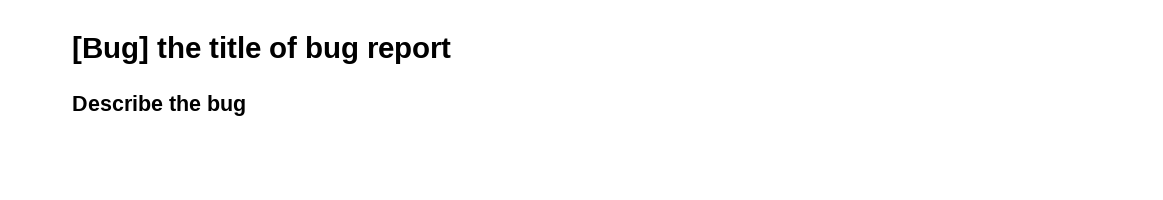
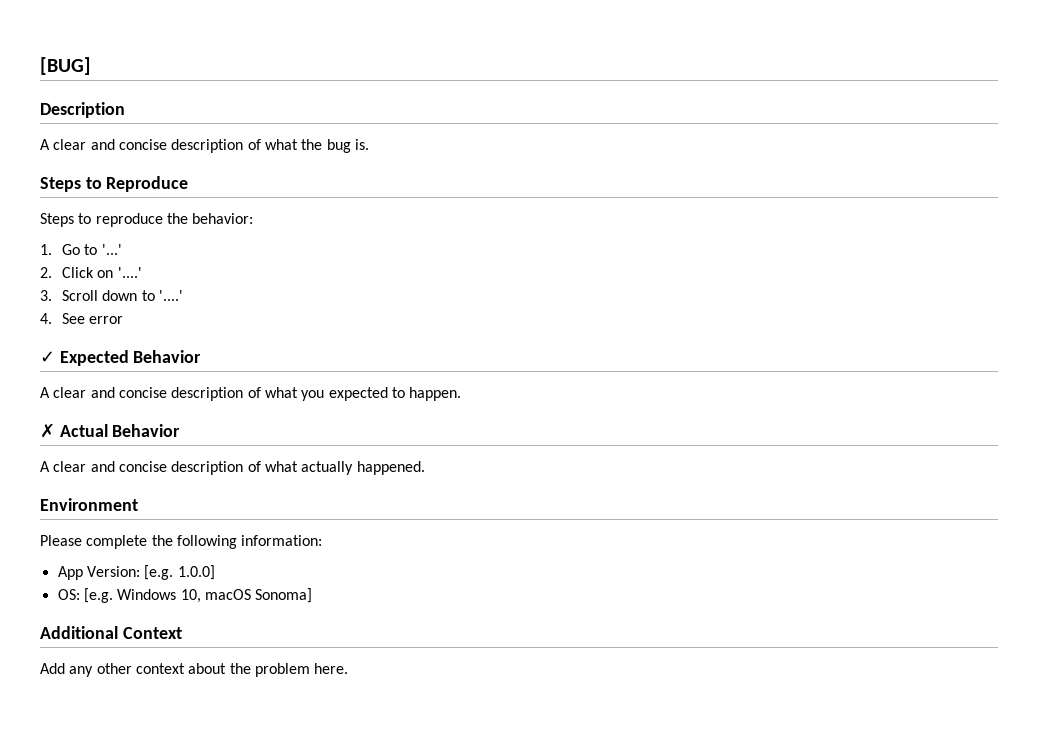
- [Bug] the title of bug report
- Describe the bug
+ [BUG]
+ Description
+ A clear and concise description of what the bug is.
+ Steps to Reproduce
+ Steps to reproduce the behavior:
+ 1. Go to '...'
+ 2. Click on '....'
+ 3. Scroll down to '....'
+ 4. See error
+ ✓ Expected Behavior
+ A clear and concise description of what you expected to happen.
+ ✗ Actual Behavior
+ A clear and concise description of what actually happened.
+ Environment
+ Please complete the following information:
+ App Version: [e.g. 1.0.0]
+ OS: [e.g. Windows 10, macOS Sonoma]
+ Additional Context
+ Add any other context about the problem here.

